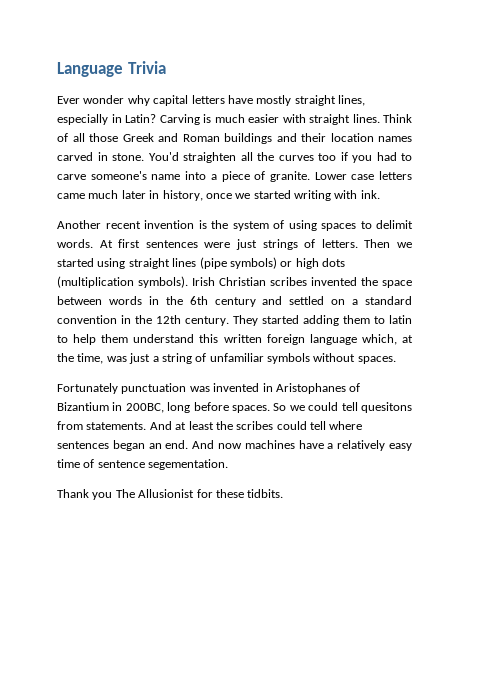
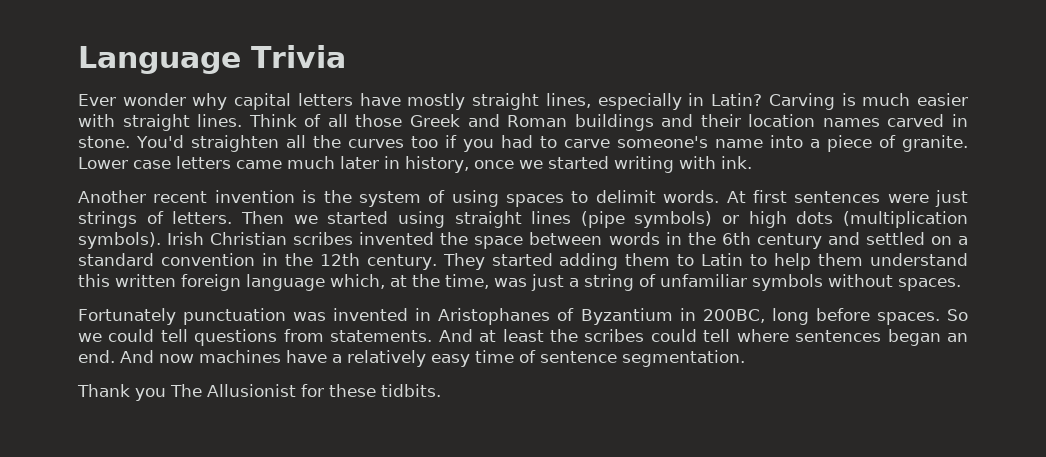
- They started adding them to latin to help them understand this written foreign language which, at the time, was just a string of unfamiliar symbols without spaces.
+ They started adding them to Latin to help them understand this written foreign language which, at the time, was just a string of unfamiliar symbols without spaces.
- Fortunately punctuation was invented in Aristophanes of Bizantium in 200BC, long before spaces.
+ Fortunately punctuation was invented in Aristophanes of Byzantium in 200BC, long before spaces.
- So we could tell quesitons from statements.
+ So we could tell questions from statements.
- And now machines have a relatively easy time of sentence segementation.
+ And now machines have a relatively easy time of sentence segmentation.

